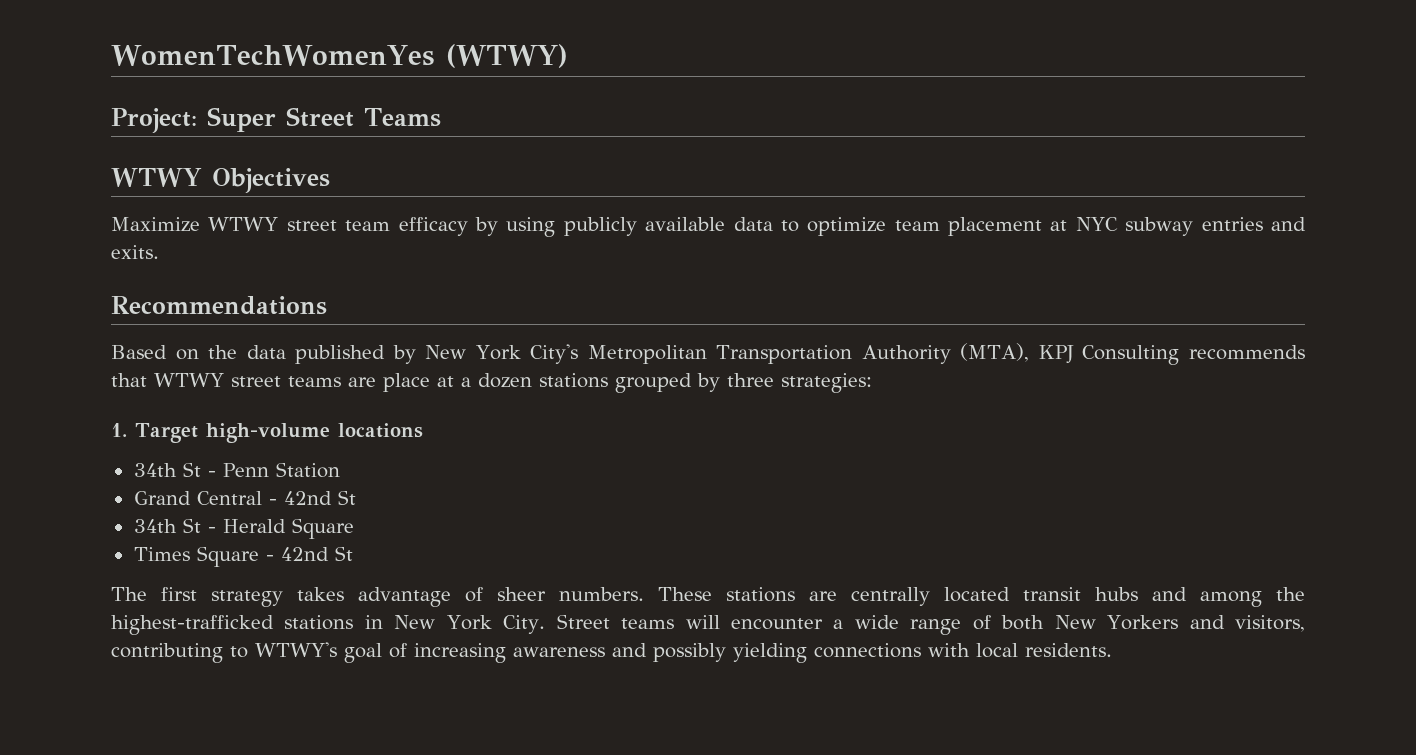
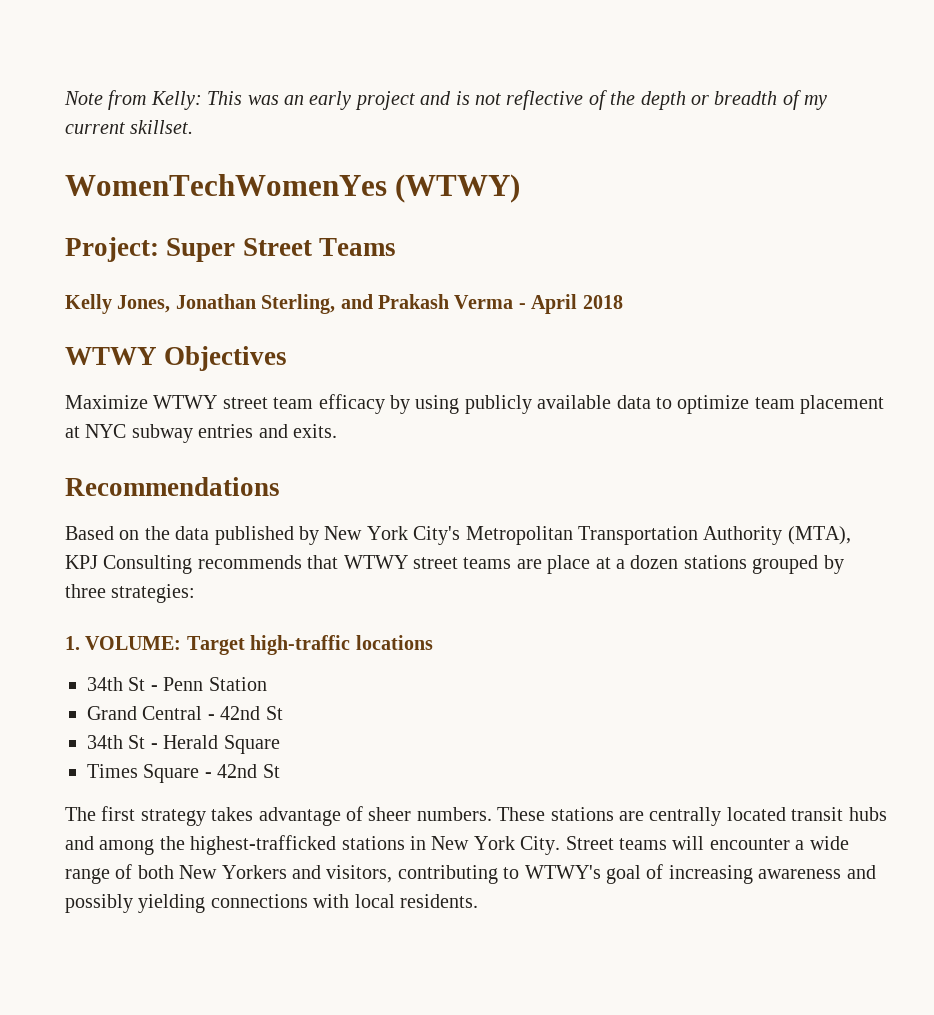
+ Note from Kelly: This was an early project and is not reflective of the depth or breadth of my current skillset.
+ Kelly Jones, Jonathan Sterling, and Prakash Verma - April 2018
- 1. Target high-volume locations
+ 1. VOLUME: Target high-traffic locations

